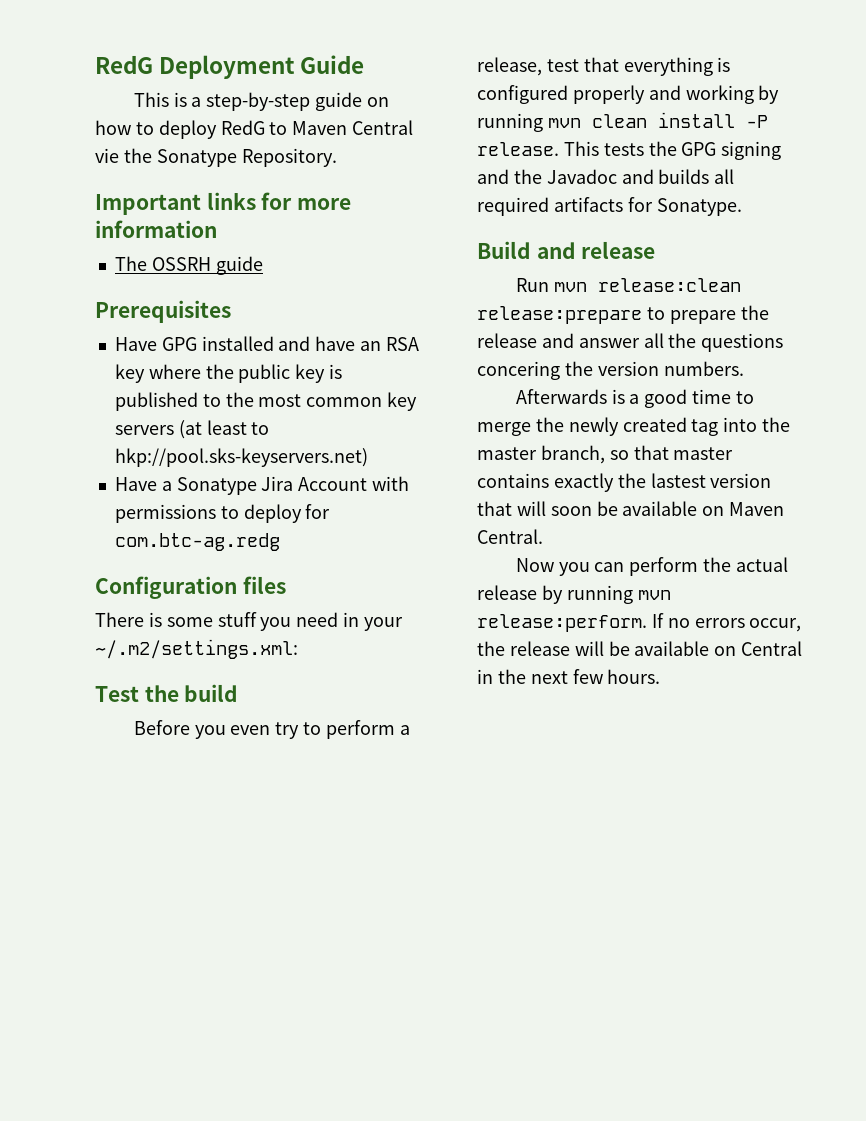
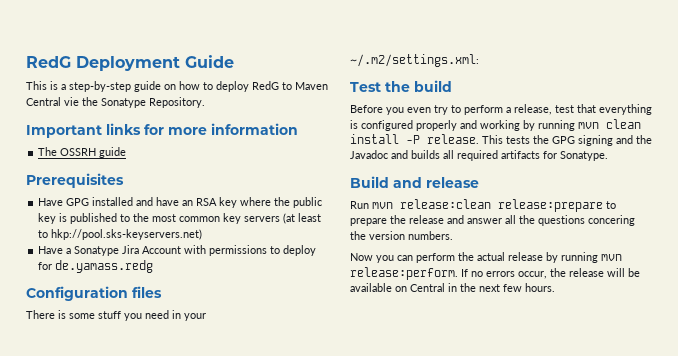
- Have a Sonatype Jira Account with permissions to deploy for com.btc-ag.redg
+ Have a Sonatype Jira Account with permissions to deploy for de.yamass.redg
- Afterwards is a good time to merge the newly created tag into the master branch, so that master contains exactly the lastest version that will soon be available on Maven Central.

